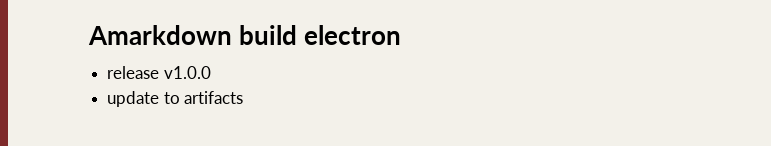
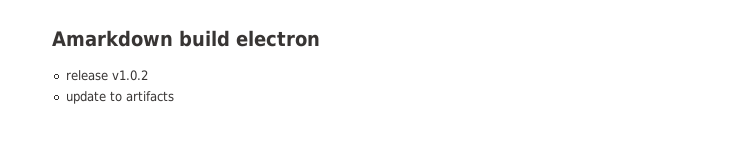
- release v1.0.0
+ release v1.0.2

